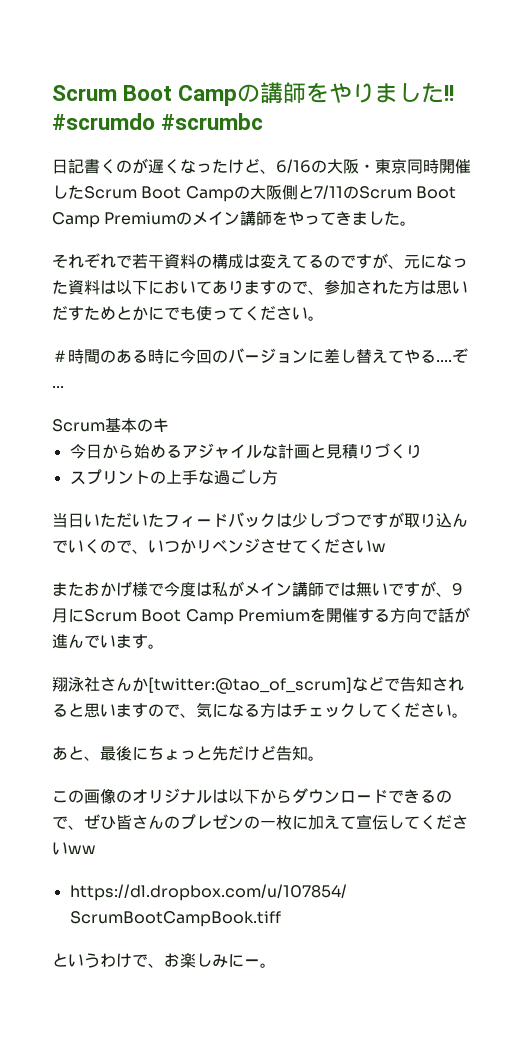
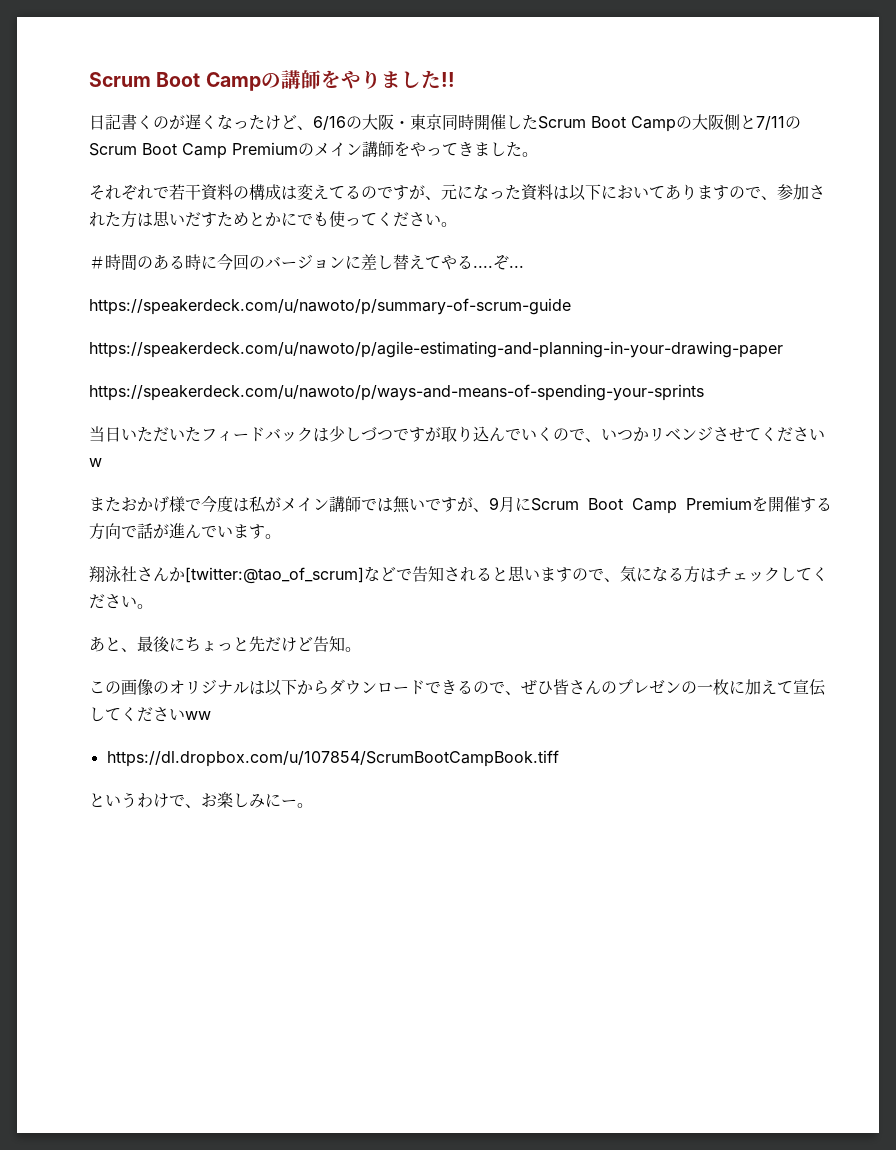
- #scrumdo #scrumbc
- Scrum基本のキ
- 今日から始めるアジャイルな計画と見積りづくり
- スプリントの上手な過ごし方
+ https://speakerdeck.com/u/nawoto/p/summary-of-scrum-guide
+ https://speakerdeck.com/u/nawoto/p/agile-estimating-and-planning-in-your-drawing-paper
+ https://speakerdeck.com/u/nawoto/p/ways-and-means-of-spending-your-sprints

